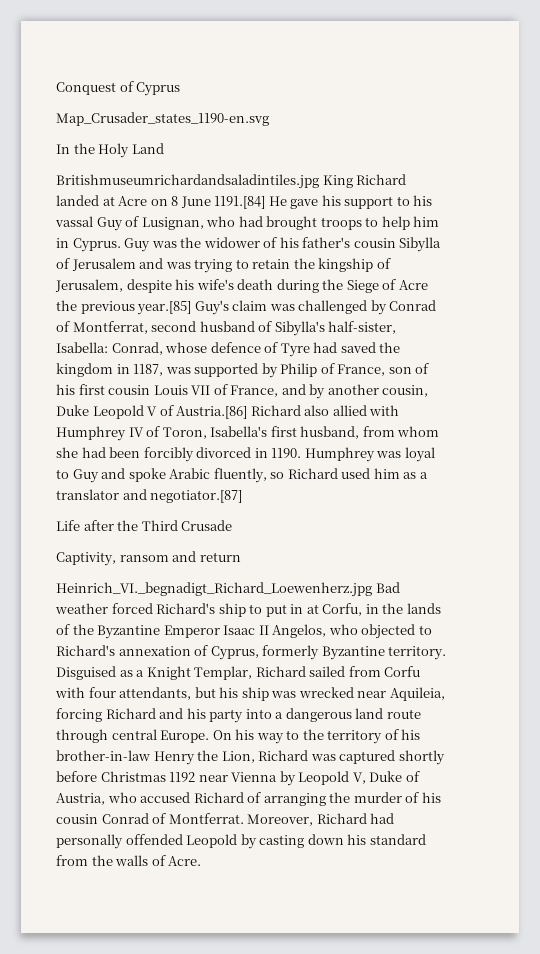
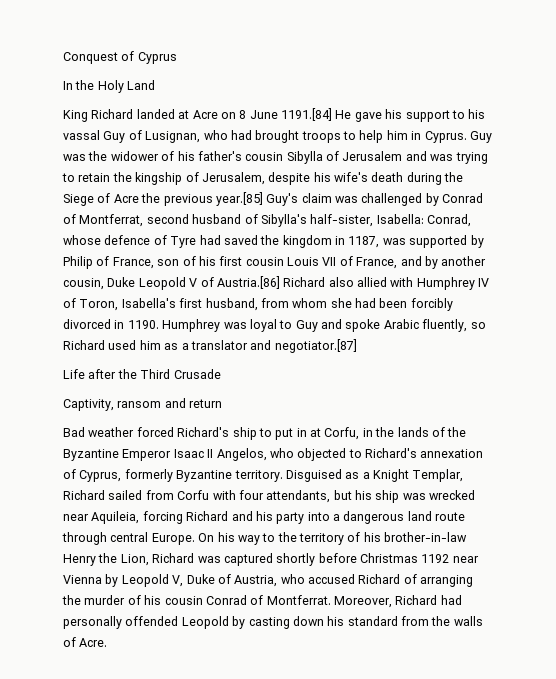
- Map_Crusader_states_1190-en.svg
- Britishmuseumrichardandsaladintiles.jpg King Richard landed at Acre on 8 June 1191.[84] He gave his support to his vassal Guy of Lusignan, who had brought troops to help him in Cyprus.
+ King Richard landed at Acre on 8 June 1191.[84] He gave his support to his vassal Guy of Lusignan, who had brought troops to help him in Cyprus.
- Heinrich_VI._begnadigt_Richard_Loewenherz.jpg Bad weather forced Richard's ship to put in at Corfu, in the lands of the Byzantine Emperor Isaac II Angelos, who objected to Richard's annexation of Cyprus, formerly Byzantine territory.
+ Bad weather forced Richard's ship to put in at Corfu, in the lands of the Byzantine Emperor Isaac II Angelos, who objected to Richard's annexation of Cyprus, formerly Byzantine territory.

